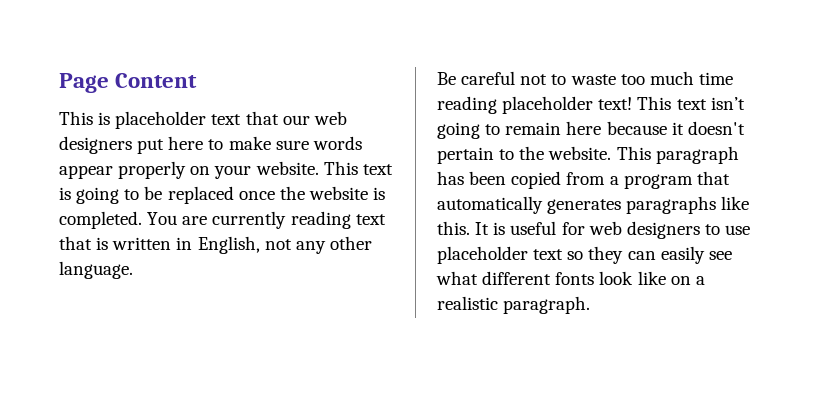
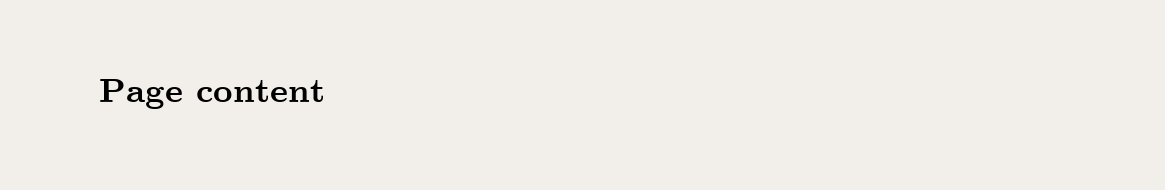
- Page Content
- This is placeholder text that our web designers put here to make sure words appear properly on your website. This text is going to be replaced once the website is completed. You are currently reading text that is written in English, not any other language.
- Be careful not to waste too much time reading placeholder text! This text isn’t going to remain here because it doesn't pertain to the website. This paragraph has been copied from a program that automatically generates paragraphs like this. It is useful for web designers to use placeholder text so they can easily see what different fonts look like on a realistic paragraph.
+ Page content

